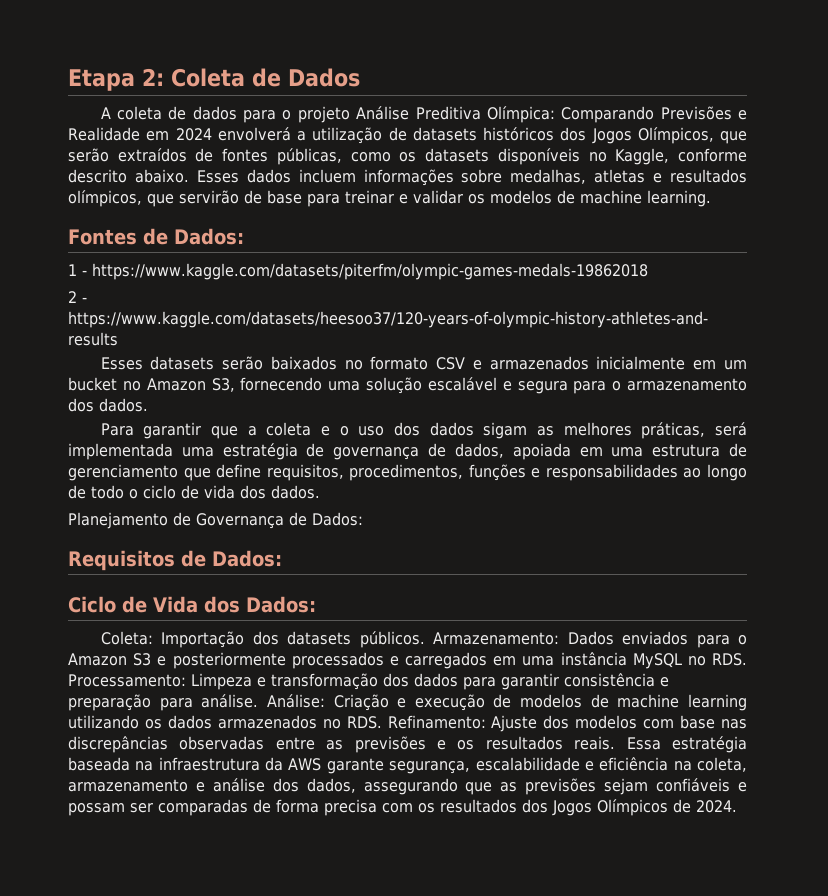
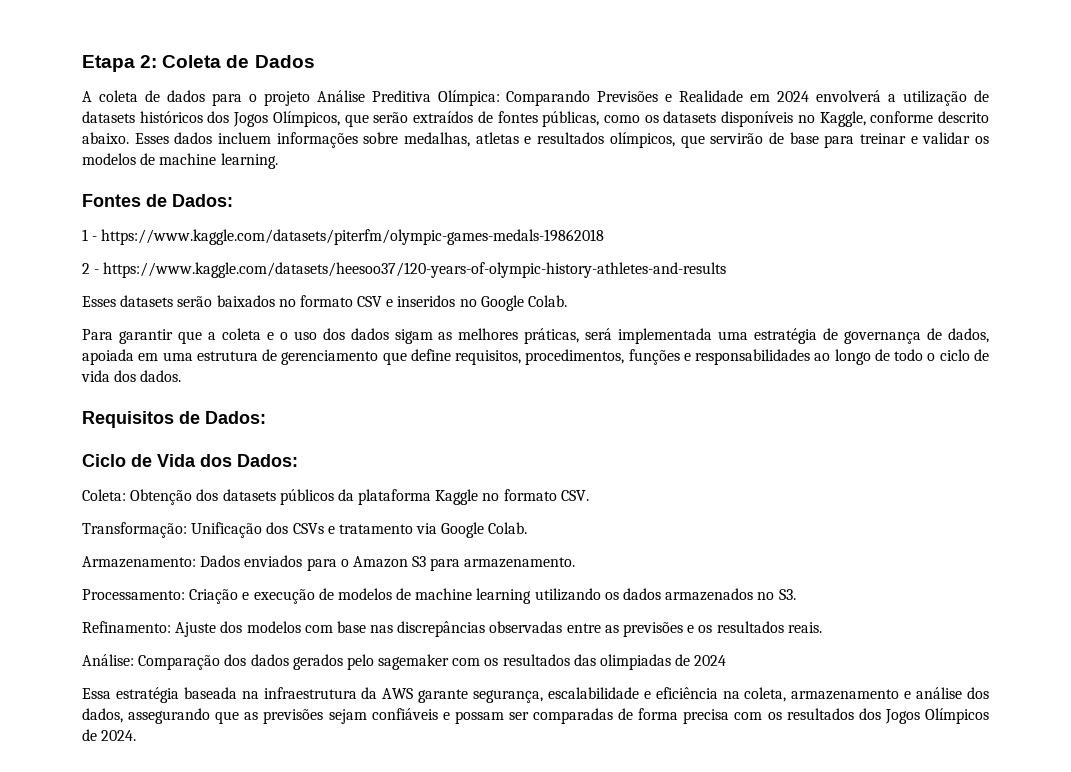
- Esses datasets serão baixados no formato CSV e armazenados inicialmente em um bucket no Amazon S3, fornecendo uma solução escalável e segura para o armazenamento dos dados.
+ Esses datasets serão baixados no formato CSV e inseridos no Google Colab.
- Planejamento de Governança de Dados:
- Importação dos datasets públicos. Armazenamento:
+ Obtenção dos datasets públicos da plataforma Kaggle no formato CSV.
+ Transformação: Unificação dos CSVs e tratamento via Google Colab.
+ Armazenamento:
- Dados enviados para o Amazon S3 e posteriormente processados e carregados em uma instância MySQL no RDS. Processamento: Limpeza e transformação dos dados para garantir consistência e preparação para análise. Análise:
+ Dados enviados para o Amazon S3 para armazenamento.
+ Processamento:
- Criação e execução de modelos de machine learning utilizando os dados armazenados no RDS. Refinamento:
+ Criação e execução de modelos de machine learning utilizando os dados armazenados no S3.
+ Refinamento:
- Ajuste dos modelos com base nas discrepâncias observadas entre as previsões e os resultados reais. Essa estratégia baseada na infraestrutura da AWS garante segurança, escalabilidade e eficiência na coleta, armazenamento e análise dos dados, assegurando que as previsões sejam confiáveis e possam ser comparadas de forma precisa com os resultados dos Jogos Olímpicos de 2024.
+ Ajuste dos modelos com base nas discrepâncias observadas entre as previsões e os resultados reais.
+ Análise: Comparação dos dados gerados pelo sagemaker com os resultados das olimpiadas de 2024
+ Essa estratégia baseada na infraestrutura da AWS garante segurança, escalabilidade e eficiência na coleta, armazenamento e análise dos dados, assegurando que as previsões sejam confiáveis e possam ser comparadas de forma precisa com os resultados dos Jogos Olímpicos de 2024.

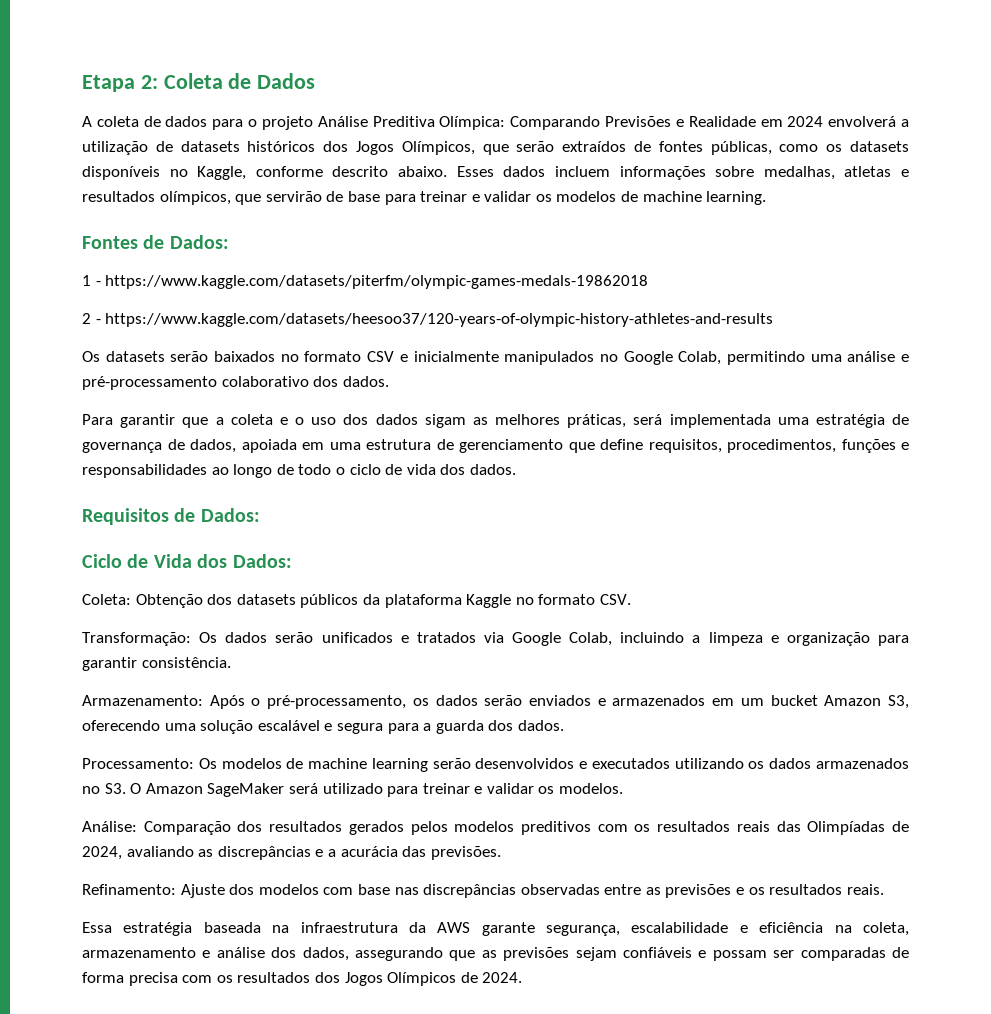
- Esses datasets serão baixados no formato CSV e inseridos no Google Colab.
+ Os datasets serão baixados no formato CSV e inicialmente manipulados no Google Colab, permitindo uma análise e pré-processamento colaborativo dos dados.
- Transformação: Unificação dos CSVs e tratamento via Google Colab.
- Armazenamento: Dados enviados para o Amazon S3 para armazenamento.
- Processamento: Criação e execução de modelos de machine learning utilizando os dados armazenados no S3.
+ Transformação: Os dados serão unificados e tratados via Google Colab, incluindo a limpeza e organização para garantir consistência.
+ Armazenamento: Após o pré-processamento, os dados serão enviados e armazenados em um bucket Amazon S3, oferecendo uma solução escalável e segura para a guarda dos dados.
+ Processamento: Os modelos de machine learning serão desenvolvidos e executados utilizando os dados armazenados no S3. O Amazon SageMaker será utilizado para treinar e validar os modelos.
+ Análise: Comparação dos resultados gerados pelos modelos preditivos com os resultados reais das Olimpíadas de 2024, avaliando as discrepâncias e a acurácia das previsões.
- Análise: Comparação dos dados gerados pelo sagemaker com os resultados das olimpiadas de 2024

